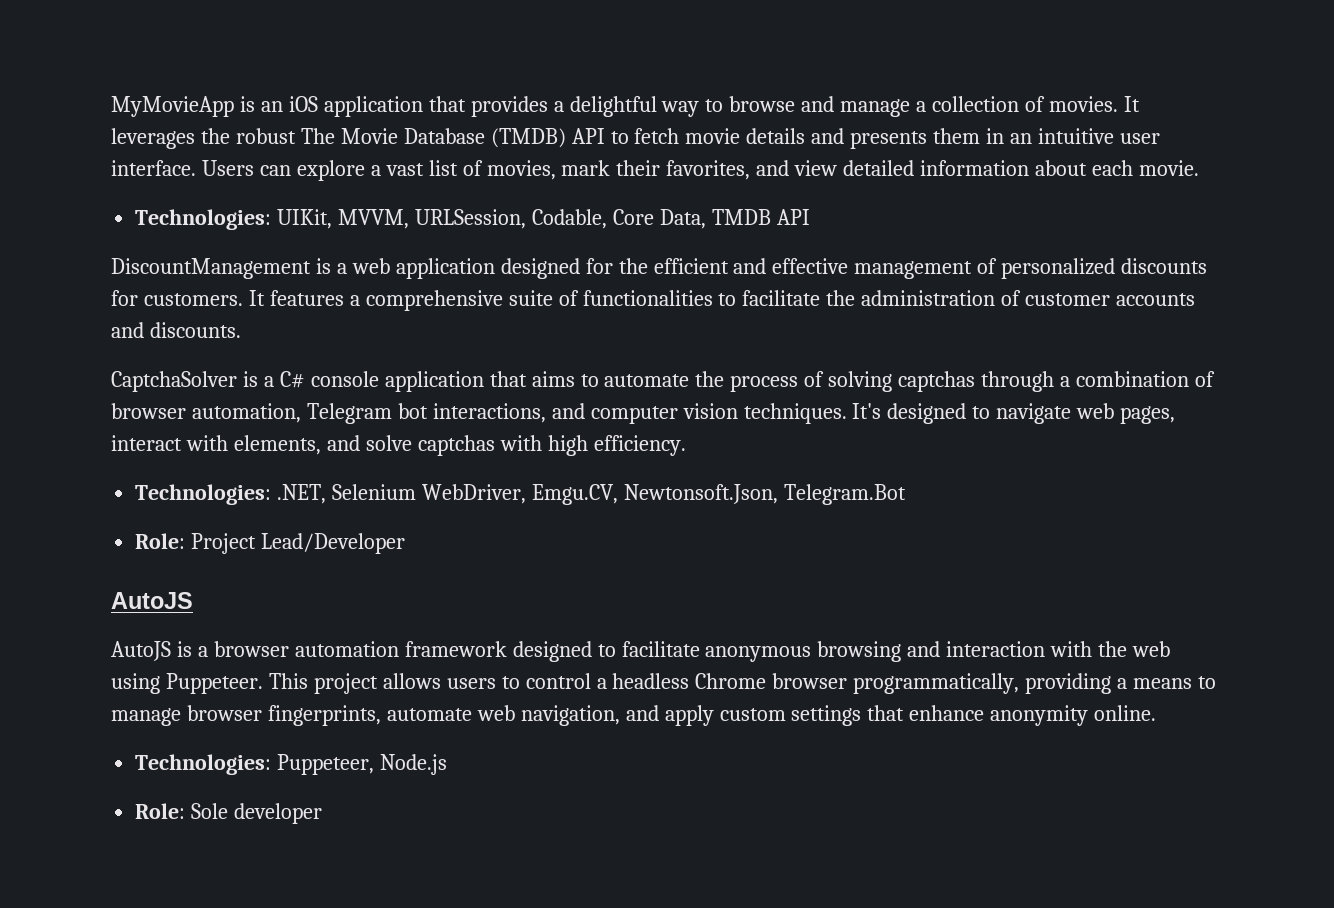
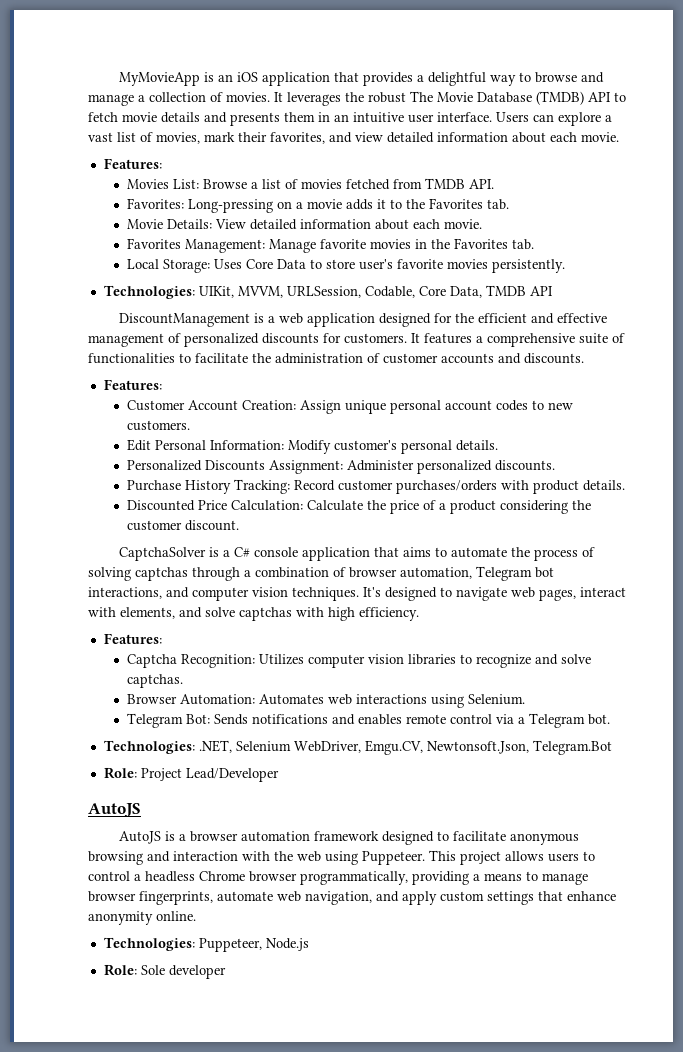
  Users can explore a vast list of movies, mark their favorites, and view detailed information about each movie.
+ Features:
+ Movies List: Browse a list of movies fetched from TMDB API.
+ Favorites: Long-pressing on a movie adds it to the Favorites tab.
+ Movie Details: View detailed information about each movie.
+ Favorites Management: Manage favorite movies in the Favorites tab.
+ Local Storage: Uses Core Data to store user's favorite movies persistently.
  It features a comprehensive suite of functionalities to facilitate the administration of customer accounts and discounts.
+ Features:
+ Customer Account Creation: Assign unique personal account codes to new customers.
+ Edit Personal Information: Modify customer's personal details.
+ Personalized Discounts Assignment: Administer personalized discounts.
+ Purchase History Tracking: Record customer purchases/orders with product details.
+ Discounted Price Calculation: Calculate the price of a product considering the customer discount.
  It's designed to navigate web pages, interact with elements, and solve captchas with high efficiency.
+ Features:
+ Captcha Recognition: Utilizes computer vision libraries to recognize and solve captchas.
+ Browser Automation: Automates web interactions using Selenium.
+ Telegram Bot: Sends notifications and enables remote control via a Telegram bot.

